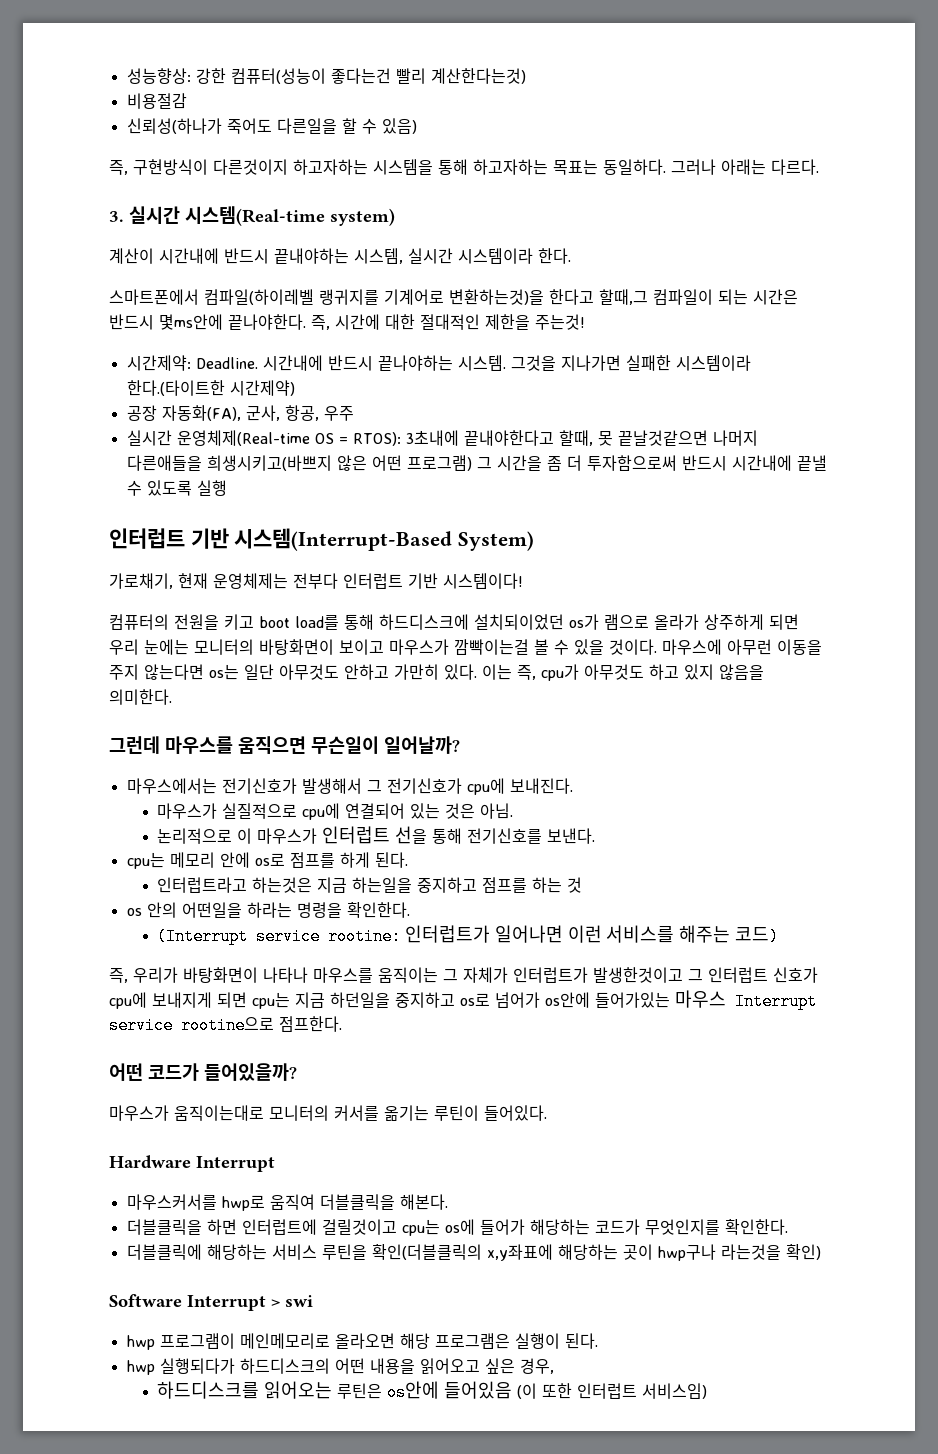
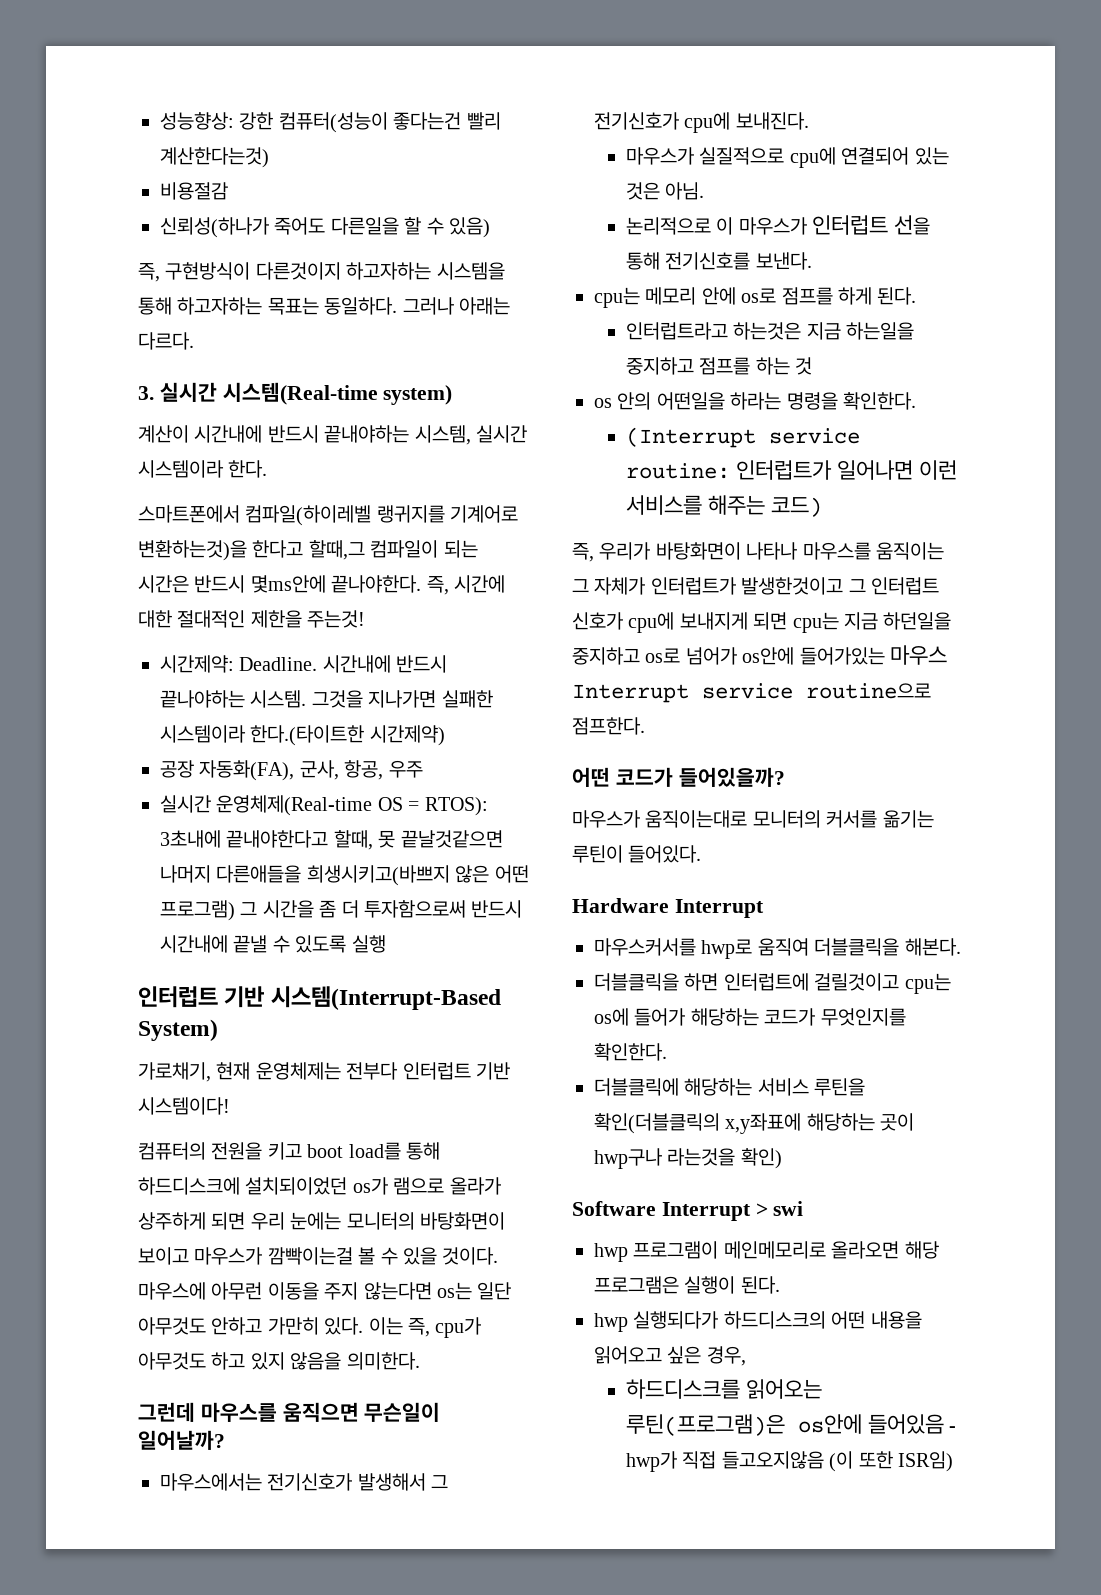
- (Interrupt service rootine: 인터럽트가 일어나면 이런 서비스를 해주는 코드)
+ (Interrupt service routine: 인터럽트가 일어나면 이런 서비스를 해주는 코드)
- 즉, 우리가 바탕화면이 나타나 마우스를 움직이는 그 자체가 인터럽트가 발생한것이고 그 인터럽트 신호가 cpu에 보내지게 되면 cpu는 지금 하던일을 중지하고 os로 넘어가 os안에 들어가있는 마우스 Interrupt service rootine으로 점프한다.
+ 즉, 우리가 바탕화면이 나타나 마우스를 움직이는 그 자체가 인터럽트가 발생한것이고 그 인터럽트 신호가 cpu에 보내지게 되면 cpu는 지금 하던일을 중지하고 os로 넘어가 os안에 들어가있는 마우스 Interrupt service routine으로 점프한다.
- 하드디스크를 읽어오는 루틴은 os안에 들어있음 (이 또한 인터럽트 서비스임)
+ 하드디스크를 읽어오는 루틴(프로그램)은 os안에 들어있음 - hwp가 직접 들고오지않음 (이 또한 ISR임)

